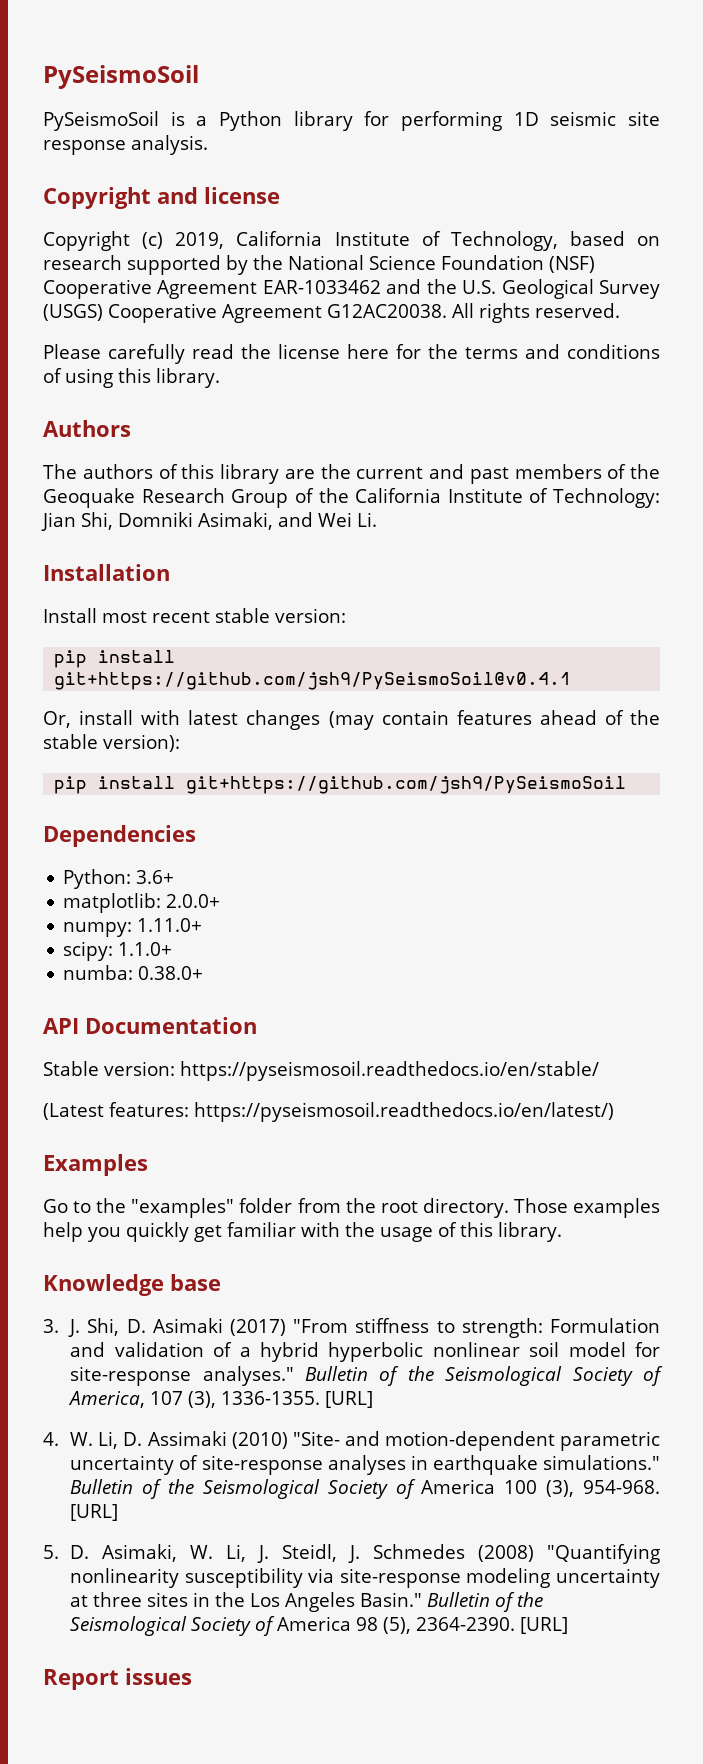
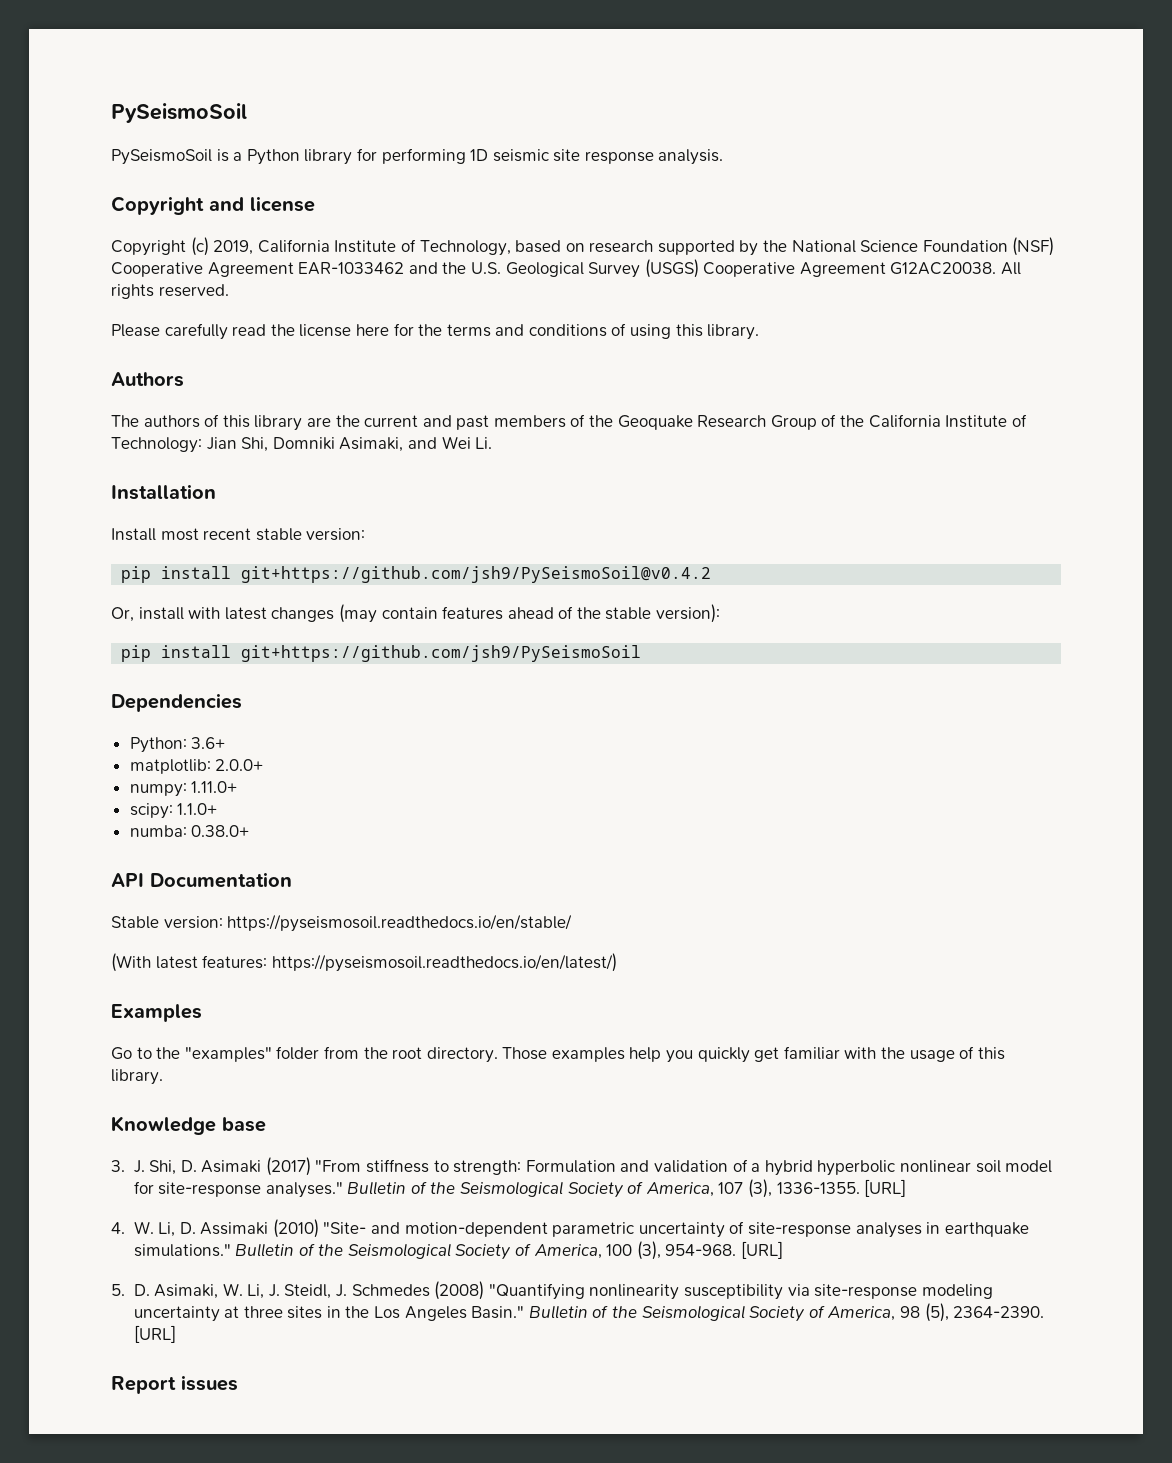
- pip install git+https://github.com/jsh9/PySeismoSoil@v0.4.1
+ pip install git+https://github.com/jsh9/PySeismoSoil@v0.4.2
- (Latest features: https://pyseismosoil.readthedocs.io/en/latest/)
+ (With latest features: https://pyseismosoil.readthedocs.io/en/latest/)
- Bulletin of the Seismological Society of America 100 (3), 954-968.
+ Bulletin of the Seismological Society of America, 100 (3), 954-968.
- Bulletin of the Seismological Society of America 98 (5), 2364-2390.
+ Bulletin of the Seismological Society of America, 98 (5), 2364-2390.

